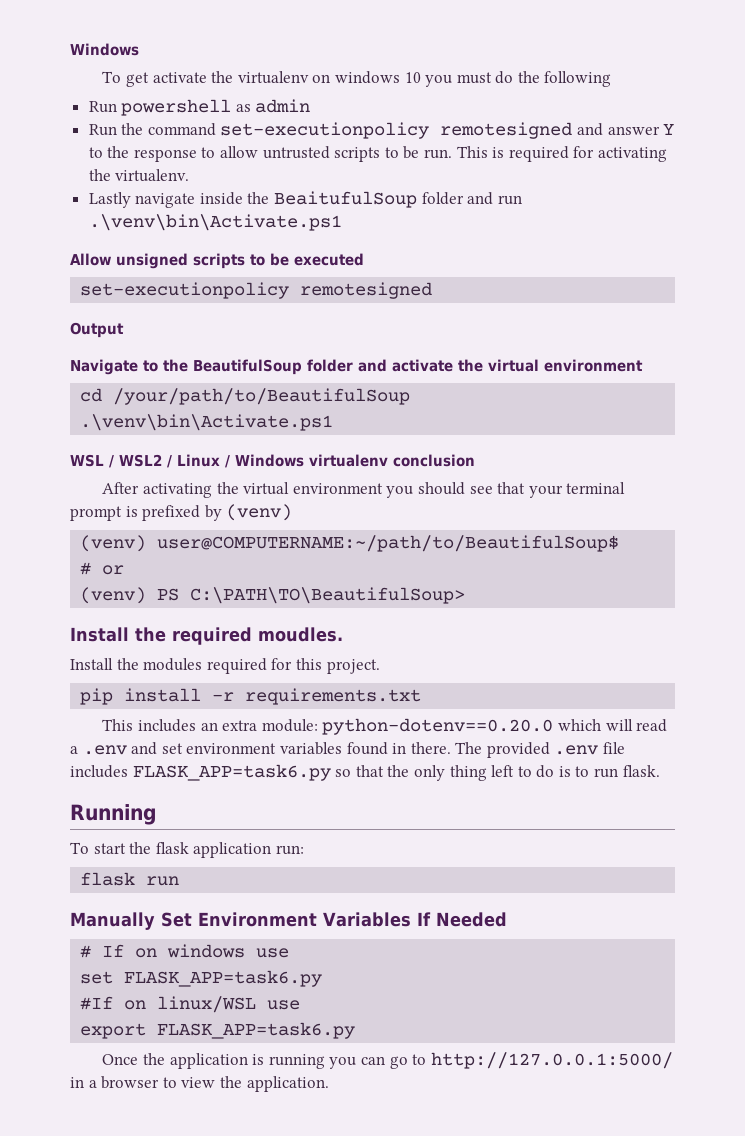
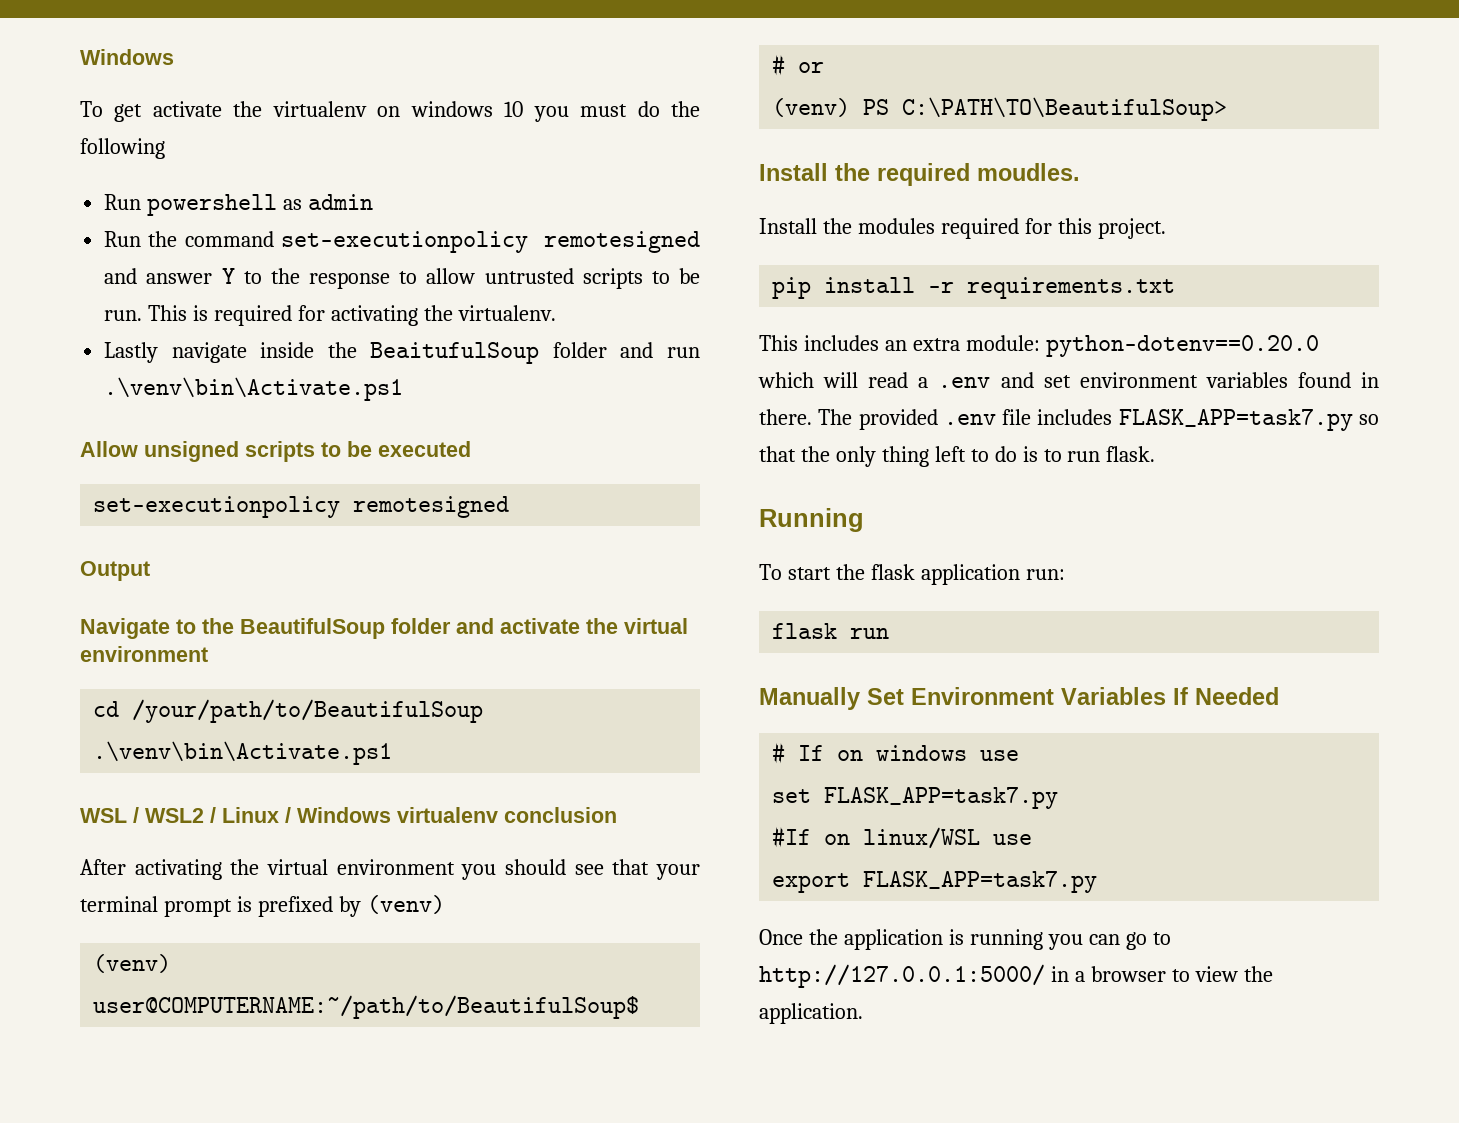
- The provided .env file includes FLASK_APP=task6.py so that the only thing left to do is to run flask.
+ The provided .env file includes FLASK_APP=task7.py so that the only thing left to do is to run flask.
- set FLASK_APP=task6.py
+ set FLASK_APP=task7.py
- export FLASK_APP=task6.py
+ export FLASK_APP=task7.py

